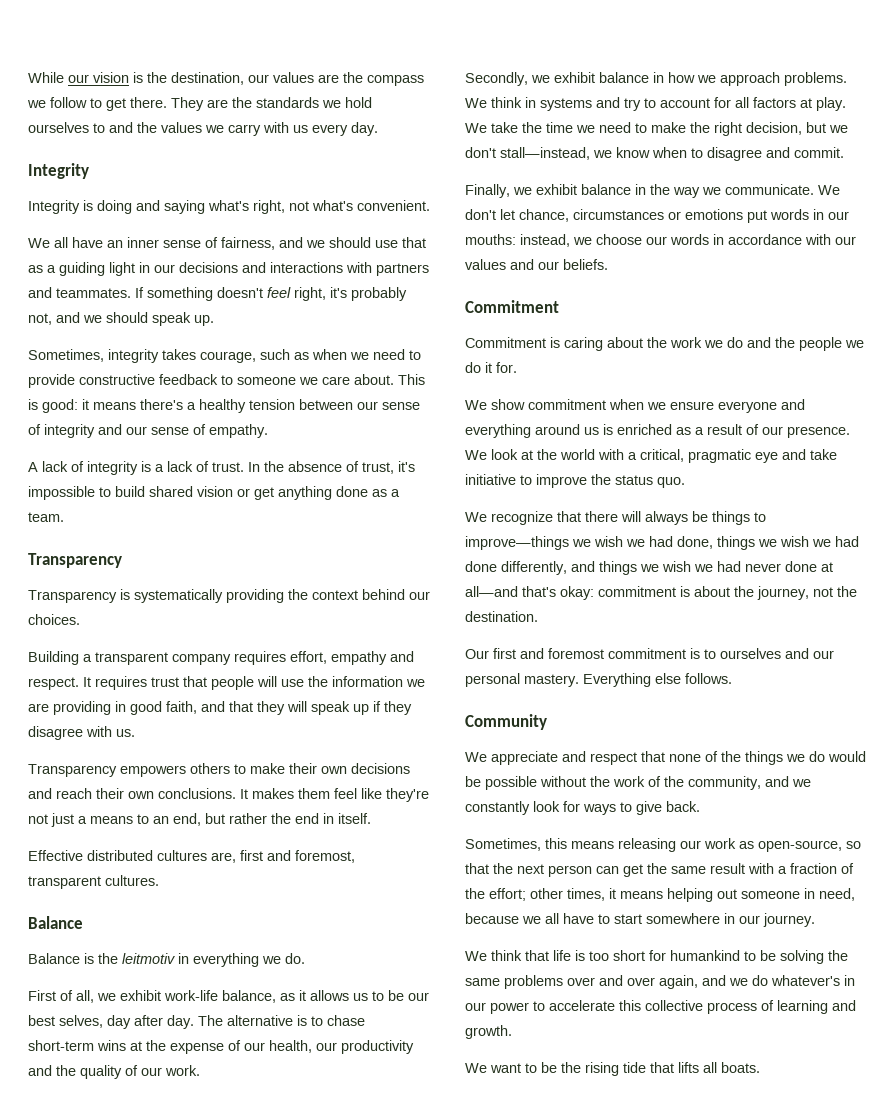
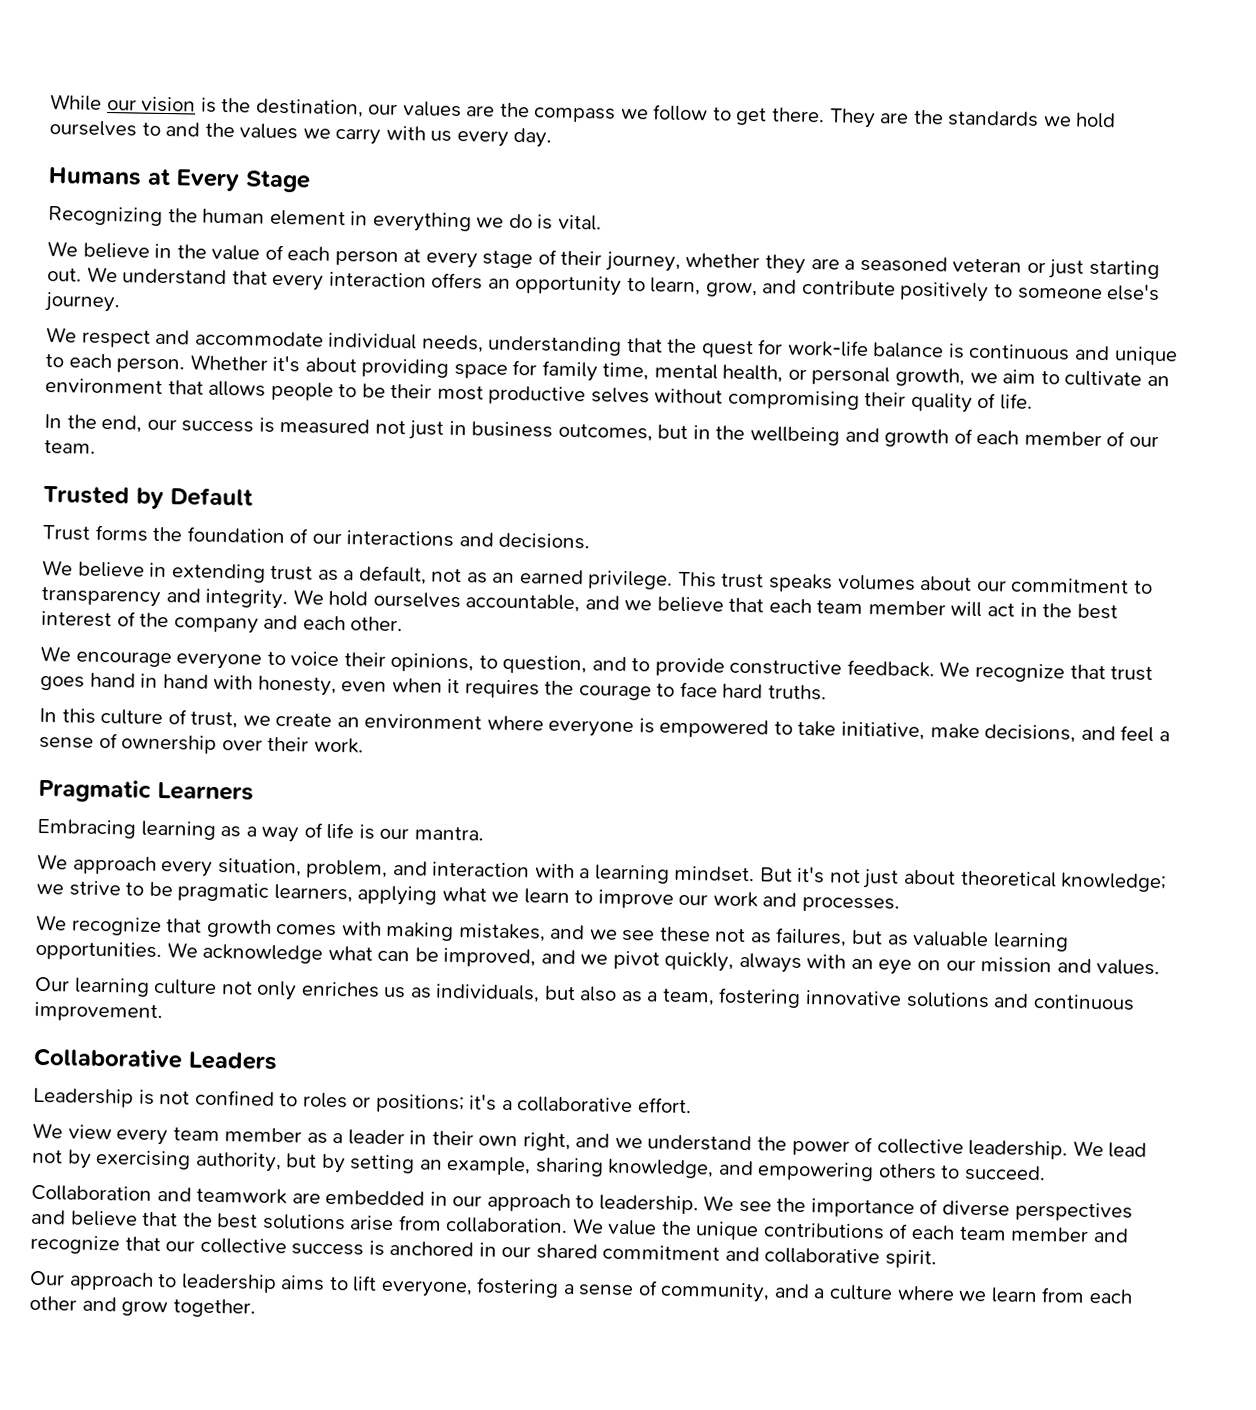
  They are the standards we hold ourselves to and the values we carry with us every day.
- Integrity
- Integrity is doing and saying what's right, not what's convenient.
- We all have an inner sense of fairness, and we should use that as a guiding light in our decisions and interactions with partners and teammates. If something doesn't feel right, it's probably not, and we should speak up.
- Sometimes, integrity takes courage, such as when we need to provide constructive feedback to someone we care about. This is good: it means there's a healthy tension between our sense of integrity and our sense of empathy.
- A lack of integrity is a lack of trust. In the absence of trust, it's impossible to build shared vision or get anything done as a team.
- Transparency
- Transparency is systematically providing the context behind our choices.
- Building a transparent company requires effort, empathy and respect. It requires trust that people will use the information we are providing in good faith, and that they will speak up if they disagree with us.
- Transparency empowers others to make their own decisions and reach their own conclusions. It makes them feel like they're not just a means to an end, but rather the end in itself.
- Effective distributed cultures are, first and foremost, transparent cultures.
- Balance
- Balance is the leitmotiv in everything we do.
- First of all, we exhibit work-life balance, as it allows us to be our best selves, day after day. The alternative is to chase short-term wins at the expense of our health, our productivity and the quality of our work.
- Secondly, we exhibit balance in how we approach problems. We think in systems and try to account for all factors at play. We take the time we need to make the right decision, but we don't stall—instead, we know when to disagree and commit.
- Finally, we exhibit balance in the way we communicate. We don't let chance, circumstances or emotions put words in our mouths: instead, we choose our words in accordance with our values and our beliefs.
- Commitment
- Commitment is caring about the work we do and the people we do it for.
- We show commitment when we ensure everyone and everything around us is enriched as a result of our presence. We look at the world with a critical, pragmatic eye and take initiative to improve the status quo.
- We recognize that there will always be things to improve—things we wish we had done, things we wish we had done differently, and things we wish we had never done at all—and that's okay: commitment is about the journey, not the destination.
- Our first and foremost commitment is to ourselves and our personal mastery. Everything else follows.
- Community
- We appreciate and respect that none of the things we do would be possible without the work of the community, and we constantly look for ways to give back.
- Sometimes, this means releasing our work as open-source, so that the next person can get the same result with a fraction of the effort; other times, it means helping out someone in need, because we all have to start somewhere in our journey.
- We think that life is too short for humankind to be solving the same problems over and over again, and we do whatever's in our power to accelerate this collective process of learning and growth.
- We want to be the rising tide that lifts all boats.
+ Humans at Every Stage
+ Recognizing the human element in everything we do is vital.
+ We believe in the value of each person at every stage of their journey, whether they are a seasoned veteran or just starting out. We understand that every interaction offers an opportunity to learn, grow, and contribute positively to someone else's journey.
+ We respect and accommodate individual needs, understanding that the quest for work-life balance is continuous and unique to each person. Whether it's about providing space for family time, mental health, or personal growth, we aim to cultivate an environment that allows people to be their most productive selves without compromising their quality of life.
+ In the end, our success is measured not just in business outcomes, but in the wellbeing and growth of each member of our team.
+ Trusted by Default
+ Trust forms the foundation of our interactions and decisions.
+ We believe in extending trust as a default, not as an earned privilege. This trust speaks volumes about our commitment to transparency and integrity. We hold ourselves accountable, and we believe that each team member will act in the best interest of the company and each other.
+ We encourage everyone to voice their opinions, to question, and to provide constructive feedback. We recognize that trust goes hand in hand with honesty, even when it requires the courage to face hard truths.
+ In this culture of trust, we create an environment where everyone is empowered to take initiative, make decisions, and feel a sense of ownership over their work.
+ Pragmatic Learners
+ Embracing learning as a way of life is our mantra.
+ We approach every situation, problem, and interaction with a learning mindset. But it's not just about theoretical knowledge; we strive to be pragmatic learners, applying what we learn to improve our work and processes.
+ We recognize that growth comes with making mistakes, and we see these not as failures, but as valuable learning opportunities. We acknowledge what can be improved, and we pivot quickly, always with an eye on our mission and values.
+ Our learning culture not only enriches us as individuals, but also as a team, fostering innovative solutions and continuous improvement.
+ Collaborative Leaders
+ Leadership is not confined to roles or positions; it's a collaborative effort.
+ We view every team member as a leader in their own right, and we understand the power of collective leadership. We lead not by exercising authority, but by setting an example, sharing knowledge, and empowering others to succeed.
+ Collaboration and teamwork are embedded in our approach to leadership. We see the importance of diverse perspectives and believe that the best solutions arise from collaboration. We value the unique contributions of each team member and recognize that our collective success is anchored in our shared commitment and collaborative spirit.
+ Our approach to leadership aims to lift everyone, fostering a sense of community, and a culture where we learn from each other and grow together.

